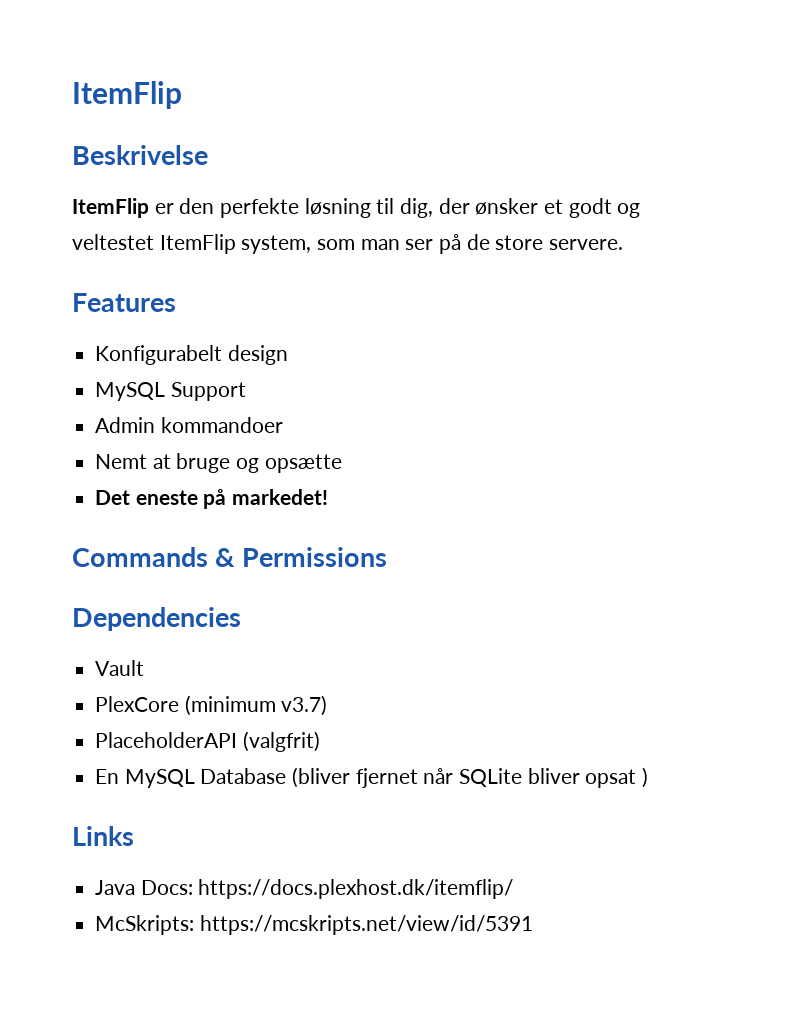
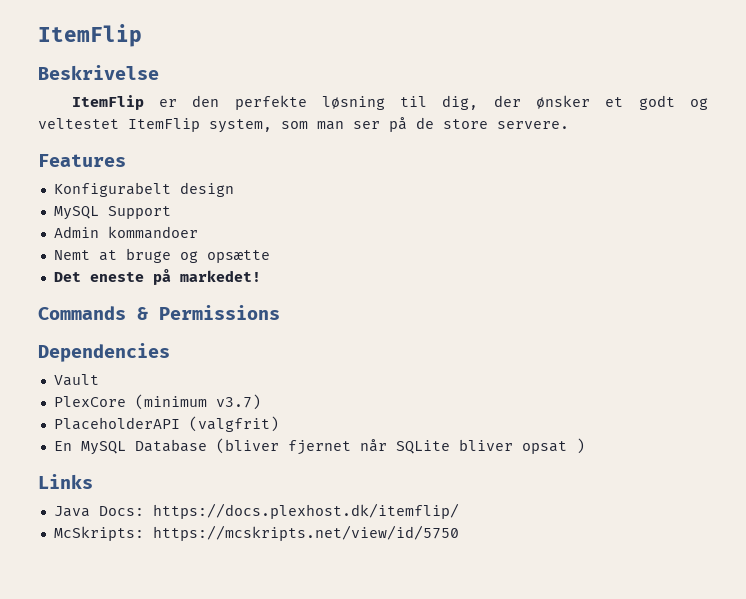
- McSkripts: https://mcskripts.net/view/id/5391
+ McSkripts: https://mcskripts.net/view/id/5750

